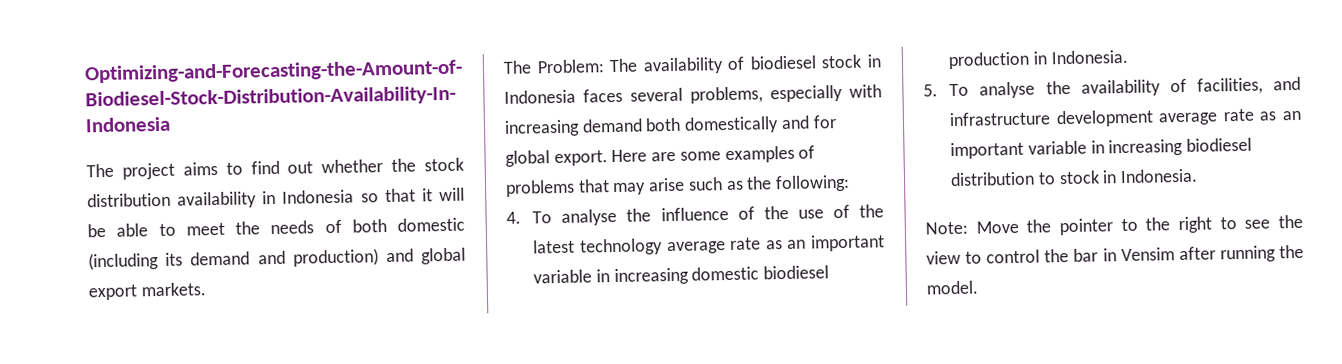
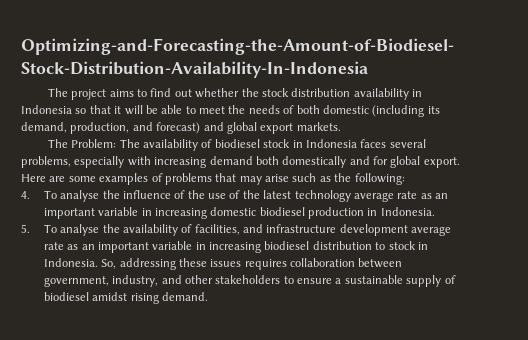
- The project aims to find out whether the stock distribution availability in Indonesia so that it will be able to meet the needs of both domestic (including its demand and production) and global export markets.
+ The project aims to find out whether the stock distribution availability in Indonesia so that it will be able to meet the needs of both domestic (including its demand, production, and forecast) and global export markets.
- 5. To analyse the availability of facilities, and infrastructure development average rate as an important variable in increasing biodiesel distribution to stock in Indonesia.
- Note: Move the pointer to the right to see the view to control the bar in Vensim after running the model.
+ 5. To analyse the availability of facilities, and infrastructure development average rate as an important variable in increasing biodiesel distribution to stock in Indonesia. So, addressing these issues requires collaboration between government, industry, and other stakeholders to ensure a sustainable supply of biodiesel amidst rising demand.

